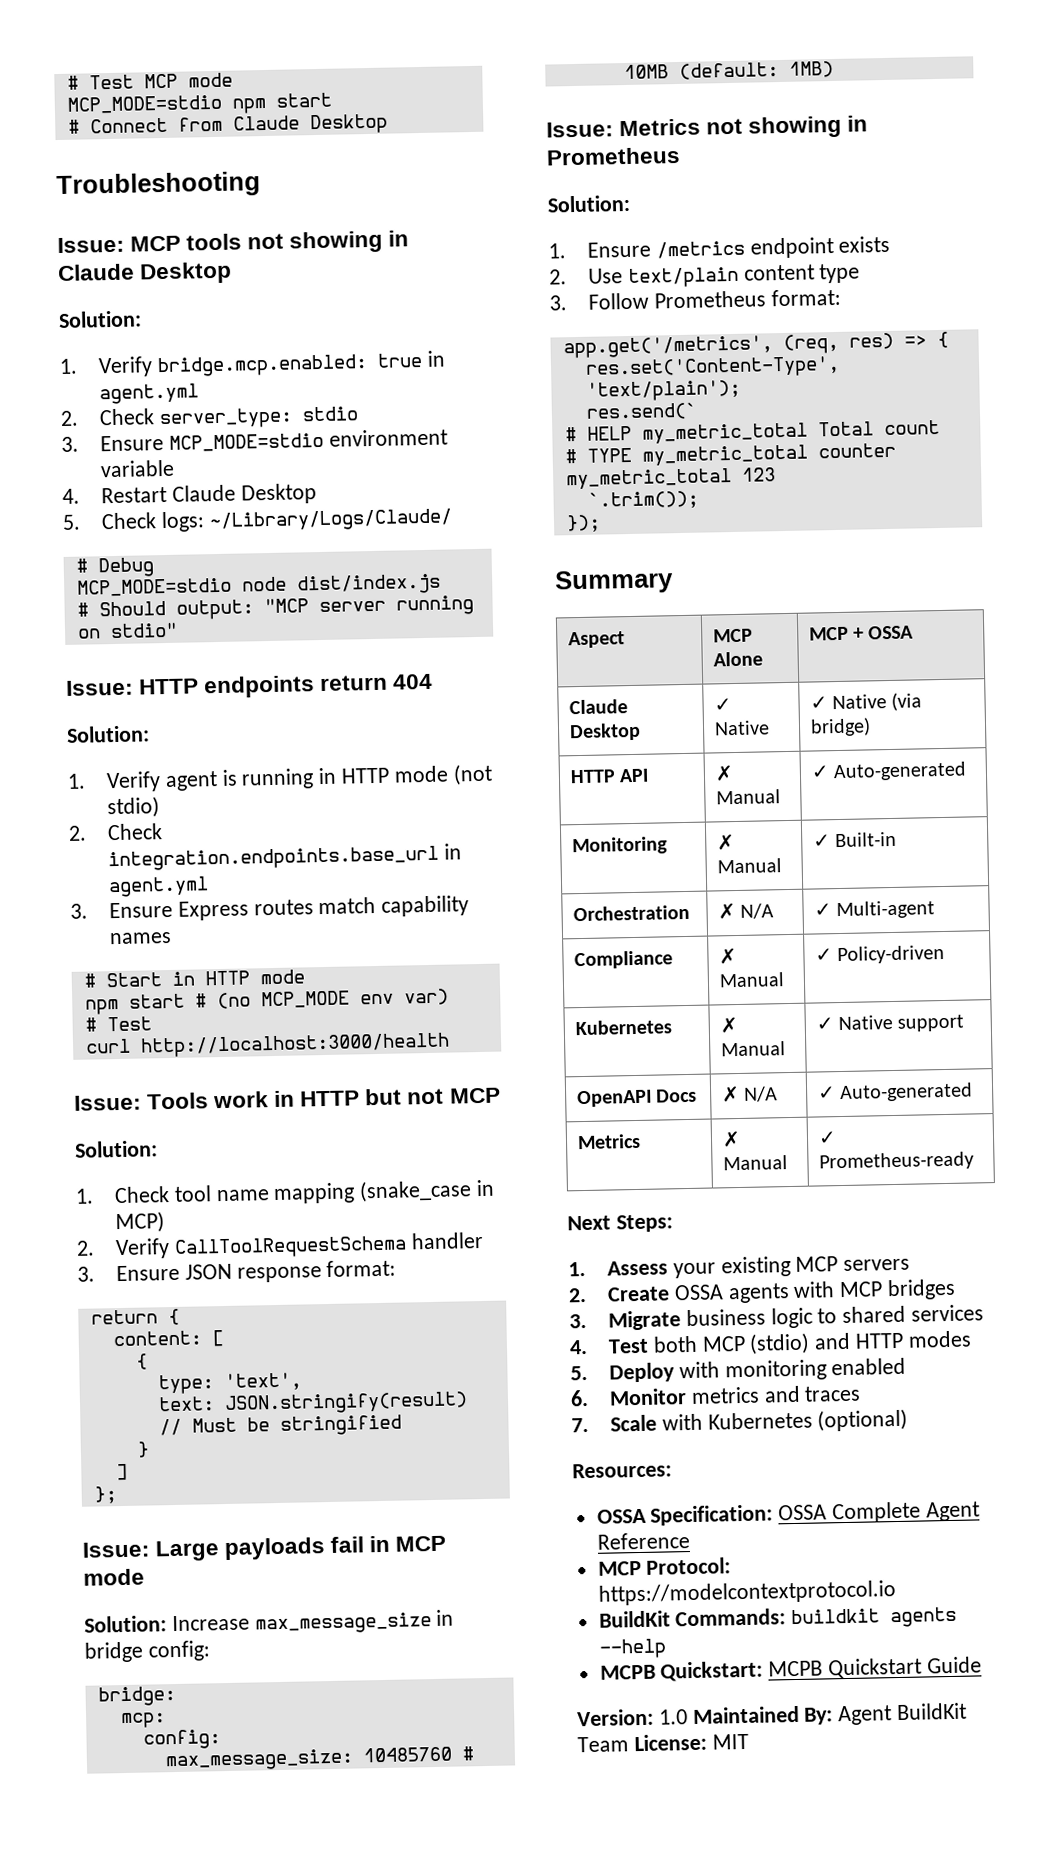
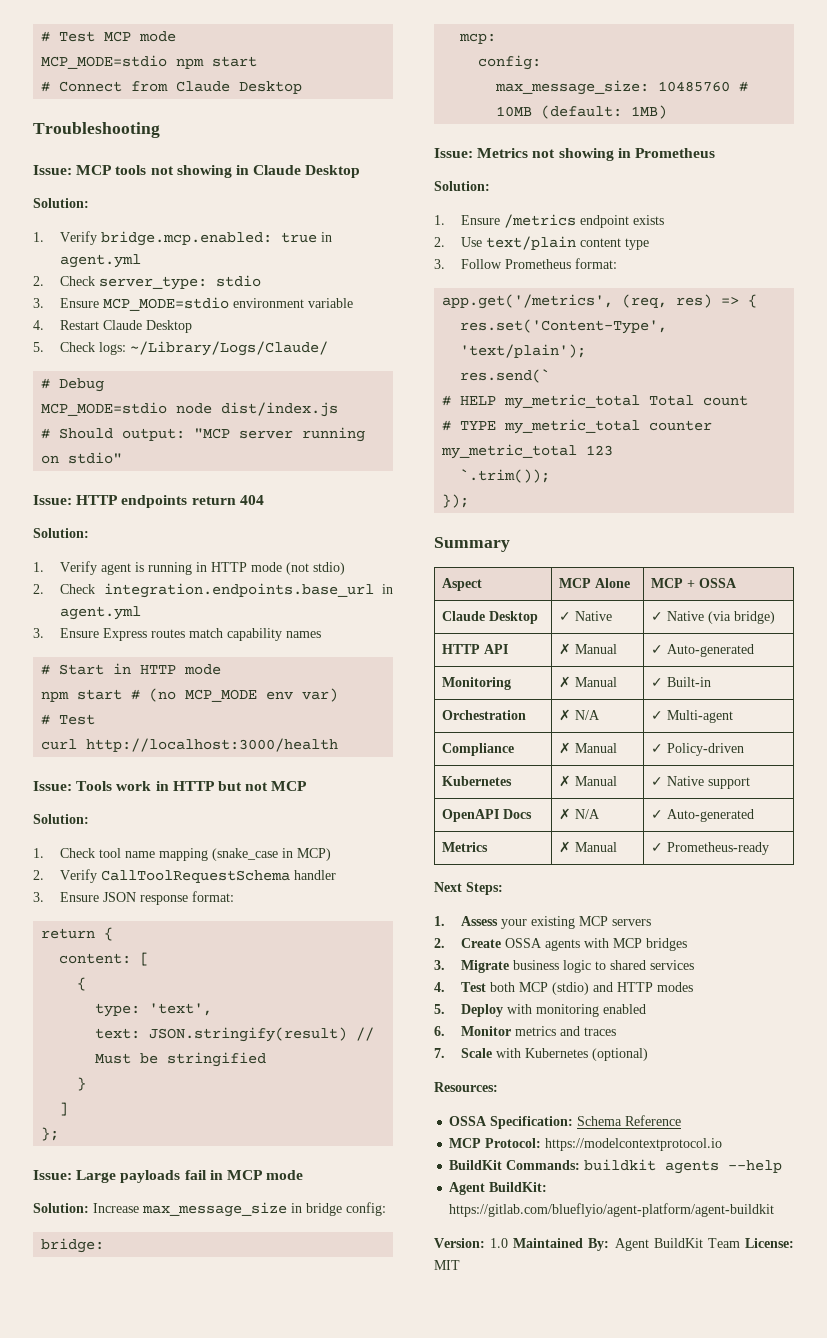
- OSSA Specification: OSSA Complete Agent Reference
+ OSSA Specification: Schema Reference
- MCPB Quickstart: MCPB Quickstart Guide
+ Agent BuildKit: https://gitlab.com/blueflyio/agent-platform/agent-buildkit

